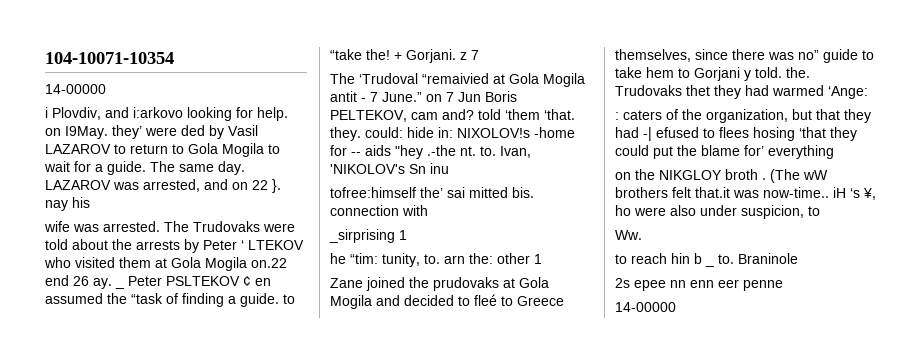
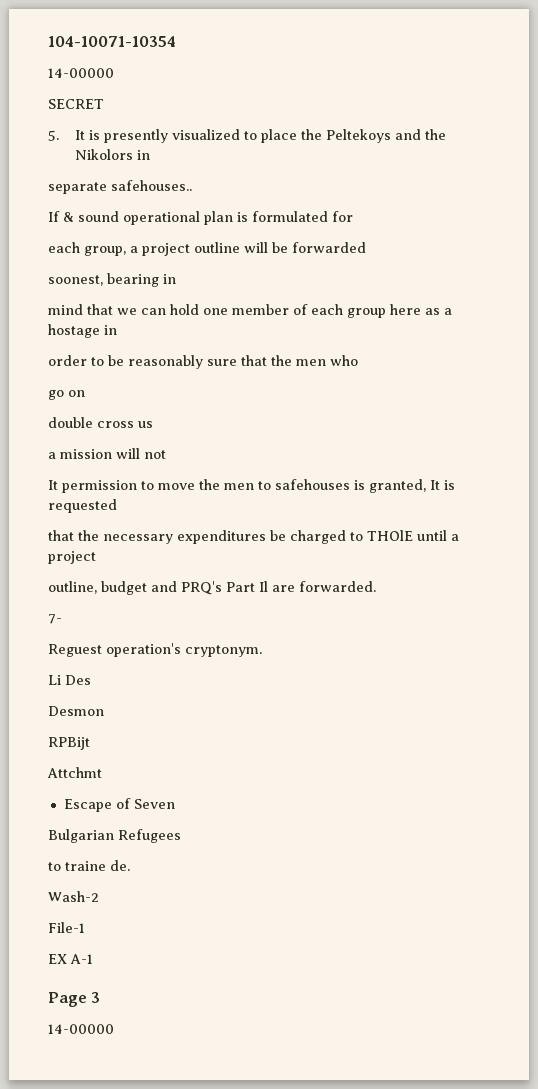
- i Plovdiv, and i:arkovo looking for help. on I9May. they’ were ded by Vasil LAZAROV to return to Gola Mogila to wait for a guide. The same day. LAZAROV was arrested, and on 22 }. nay his
- wife was arrested. The Trudovaks were told about the arrests by Peter ‘ LTEKOV who visited them at Gola Mogila on.22 end 26 ay. _ Peter PSLTEKOV ¢ en assumed the “task of finding a guide. to “take the! + Gorjani. z 7
- The ‘Trudoval “remaivied at Gola Mogila antit - 7 June.” on 7 Jun Boris PELTEKOV, cam and? told ‘them ‘that. they. could: hide in: NIXOLOV!s -home for -- aids "hey .-the nt. to. Ivan, 'NIKOLOV's Sn inu
- tofree:himself the’ sai mitted bis. connection with
- _sirprising 1
- he “tim: tunity, to. arn the: other 1
- Zane joined the prudovaks at Gola Mogila and decided to fleé to Greece themselves, since there was no” guide to take hem to Gorjani y told. the. Trudovaks thet they had warmed ‘Ange:
- : caters of the organization, but that they had -| efused to flees hosing ‘that they could put the blame for’ everything
- on the NIKGLOY broth . (The wW brothers felt that.it was now-time.. iH ‘s ¥, ho were also under suspicion, to
- Ww.
- to reach hin b _ to. Braninole
- 2s epee nn enn eer penne
+ SECRET
+ 5. It is presently visualized to place the Peltekoys and the Nikolors in
+ separate safehouses..
+ If & sound operational plan is formulated for
+ each group, a project outline will be forwarded
+ soonest, bearing in
+ mind that we can hold one member of each group here as a hostage in
+ order to be reasonably sure that the men who
+ go on
+ double cross us
+ a mission will not
+ It permission to move the men to safehouses is granted, It is requested
+ that the necessary expenditures be charged to THOlE until a project
+ outline, budget and PRQ's Part Il are forwarded.
+ 7-
+ Reguest operation's cryptonym.
+ Li Des
+ Desmon
+ RPBijt
+ Attchmt
+ Escape of Seven
+ Bulgarian Refugees
+ to traine de.
+ Wash-2
+ File-1
+ EX A-1
+ Page 3

